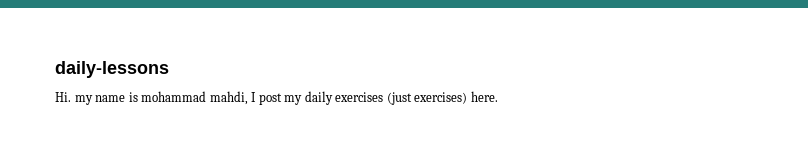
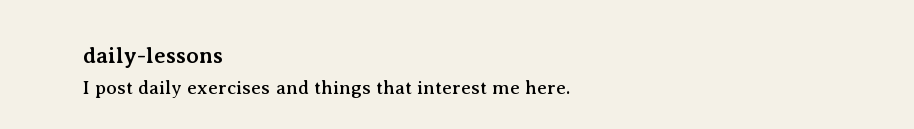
- Hi. my name is mohammad mahdi, I post my daily exercises (just exercises) here.
+ I post daily exercises and things that interest me here.

